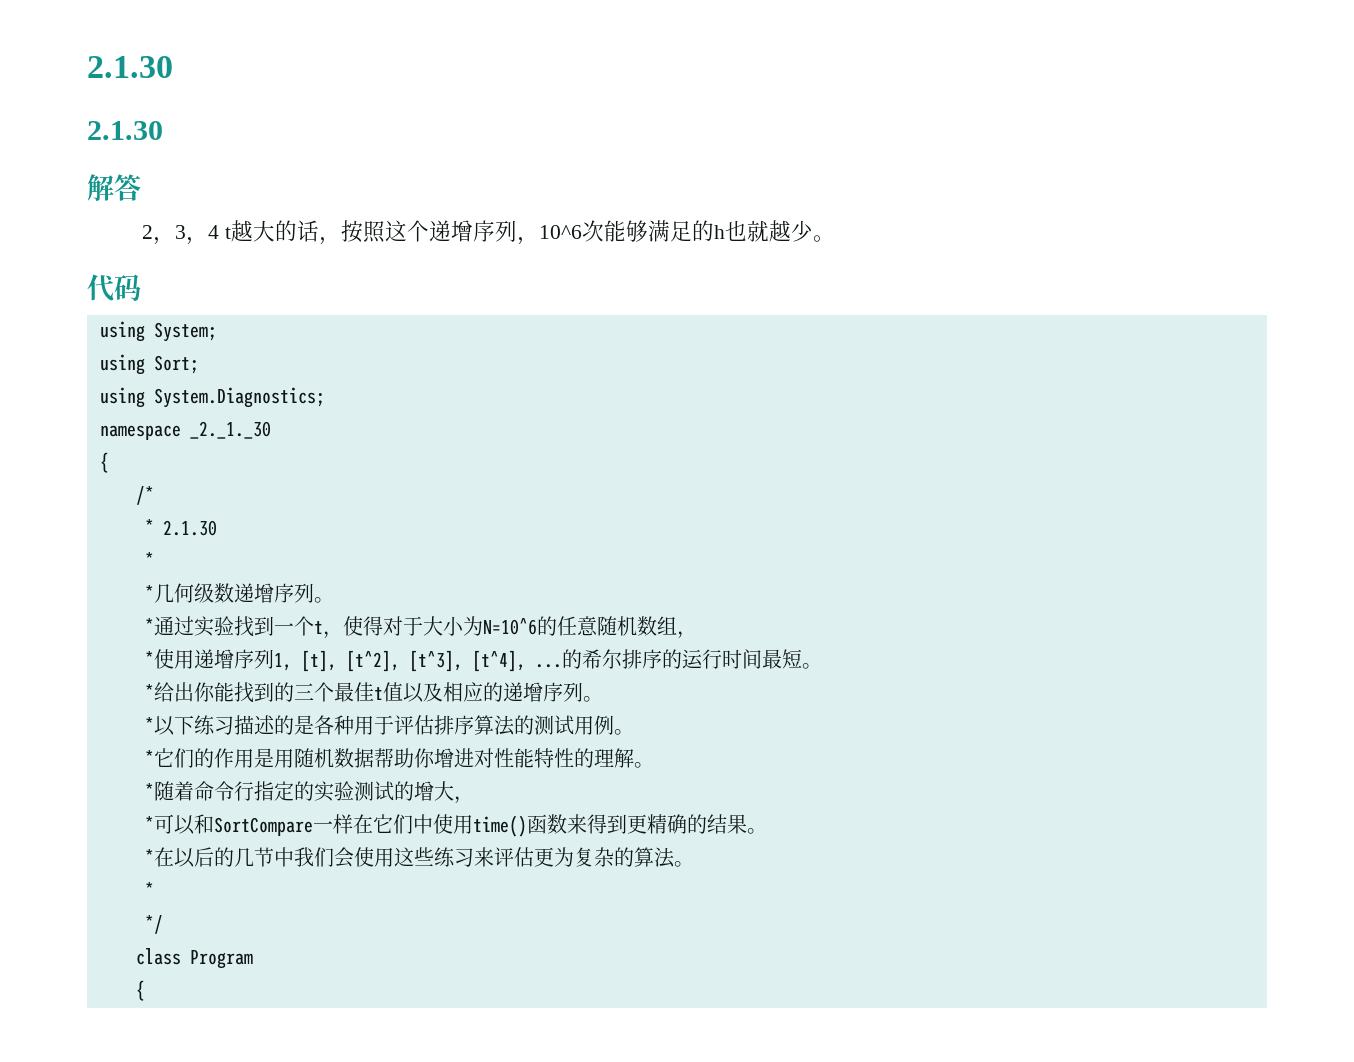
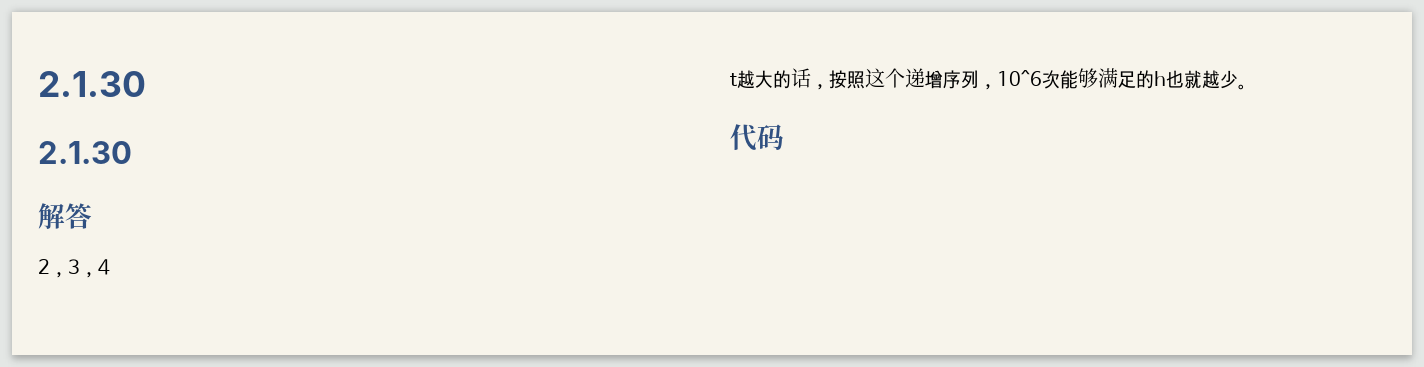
- 2，3，4 t越大的话，按照这个递增序列，10^6次能够满足的h也就越少。
+ 2，3，4
+ t越大的话，按照这个递增序列，10^6次能够满足的h也就越少。
- using System;
- using Sort;
- using System.Diagnostics;
- namespace _2._1._30
- {
- /*
- * 2.1.30
- *
- *几何级数递增序列。
- *通过实验找到一个t，使得对于大小为N=10^6的任意随机数组，
- *使用递增序列1, [t], [t^2], [t^3], [t^4], ...的希尔排序的运行时间最短。
- *给出你能找到的三个最佳t值以及相应的递增序列。
- *以下练习描述的是各种用于评估排序算法的测试用例。
- *它们的作用是用随机数据帮助你增进对性能特性的理解。
- *随着命令行指定的实验测试的增大，
- *可以和SortCompare一样在它们中使用time()函数来得到更精确的结果。
- *在以后的几节中我们会使用这些练习来评估更为复杂的算法。
- *
- */
- class Program
- {

